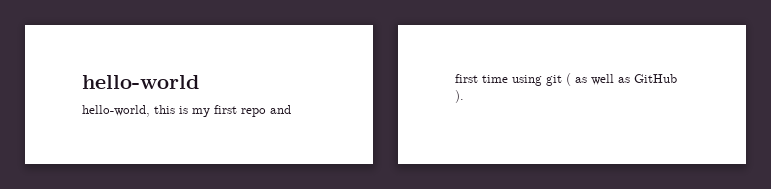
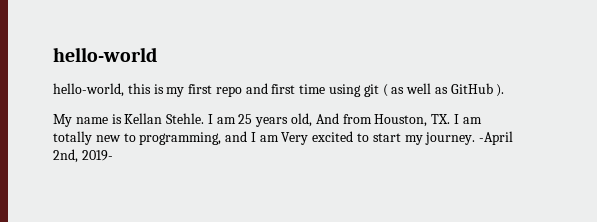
+ My name is Kellan Stehle. I am 25 years old, And from Houston, TX. I am totally new to programming, and I am Very excited to start my journey. -April 2nd, 2019-

